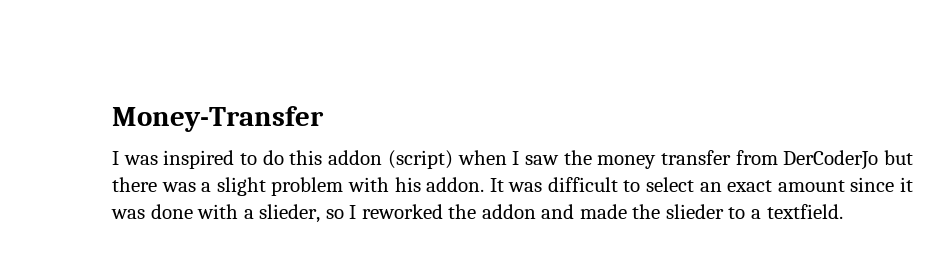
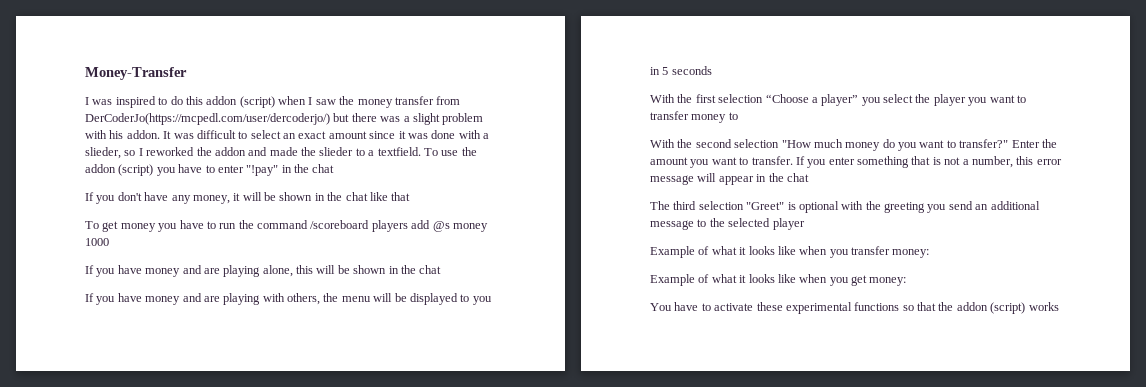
- I was inspired to do this addon (script) when I saw the money transfer from DerCoderJo but there was a slight problem with his addon.
+ I was inspired to do this addon (script) when I saw the money transfer from DerCoderJo(https://mcpedl.com/user/dercoderjo/) but there was a slight problem with his addon.
+ To use the addon (script) you have to enter "!pay" in the chat
+ If you don't have any money, it will be shown in the chat like that
+ To get money you have to run the command /scoreboard players add @s money 1000
+ If you have money and are playing alone, this will be shown in the chat
+ If you have money and are playing with others, the menu will be displayed to you in 5 seconds
+ With the first selection “Choose a player” you select the player you want to transfer money to
+ With the second selection "How much money do you want to transfer?" Enter the amount you want to transfer. If you enter something that is not a number, this error message will appear in the chat
+ The third selection "Greet" is optional with the greeting you send an additional message to the selected player
+ Example of what it looks like when you transfer money:
+ Example of what it looks like when you get money:
+ You have to activate these experimental functions so that the addon (script) works

